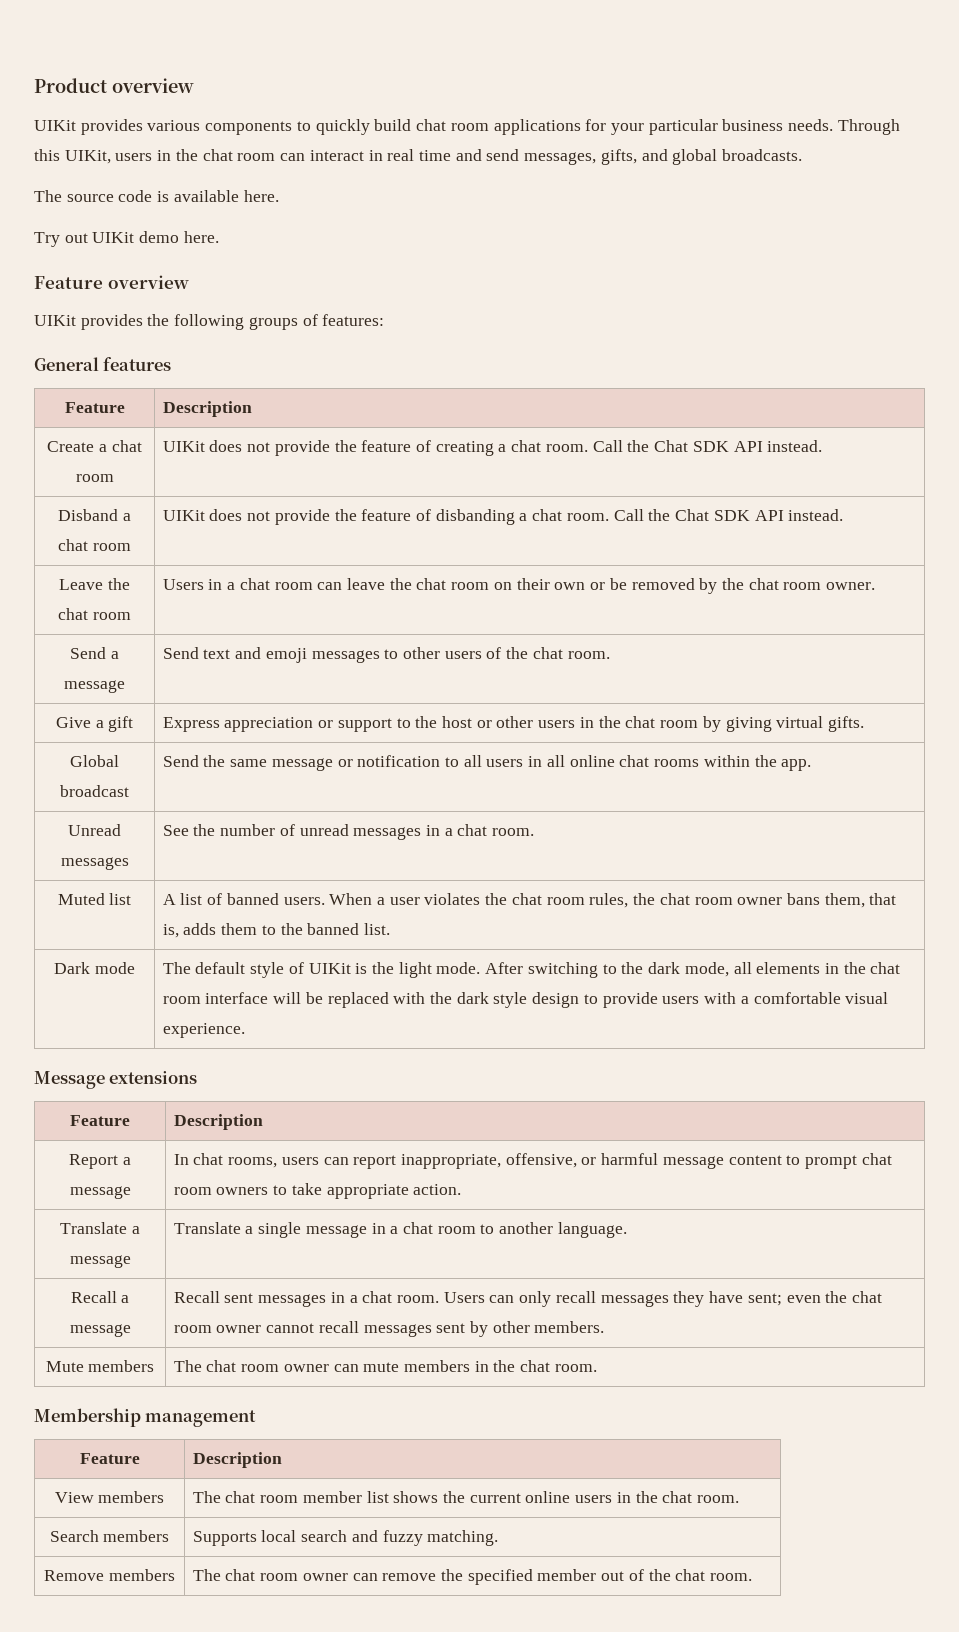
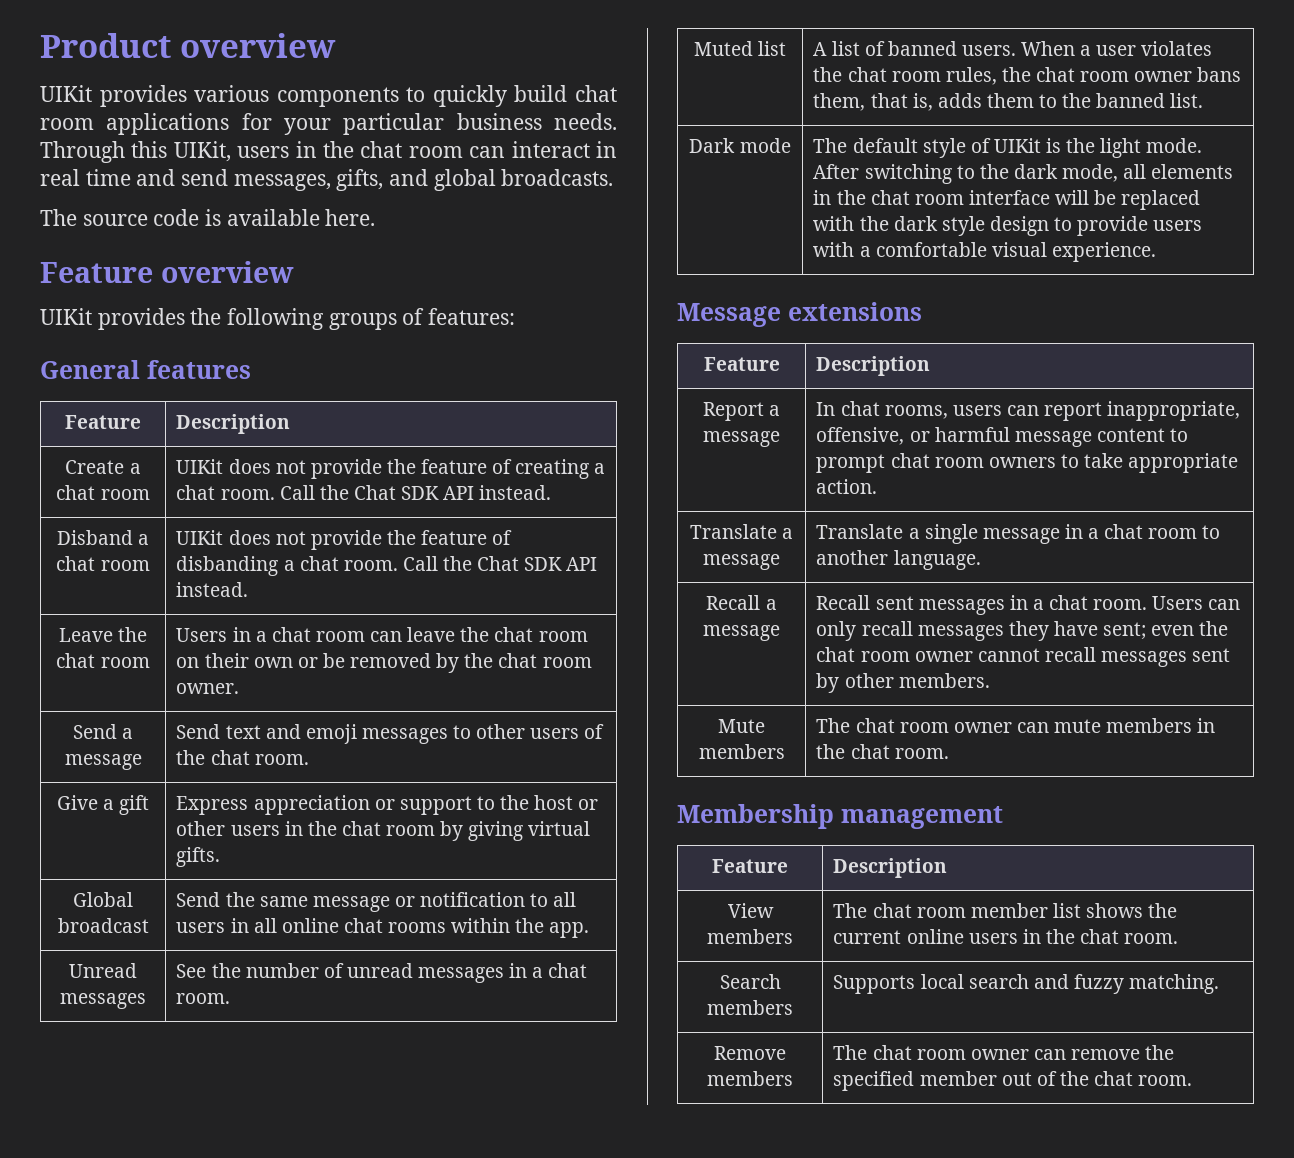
- Try out UIKit demo here.

